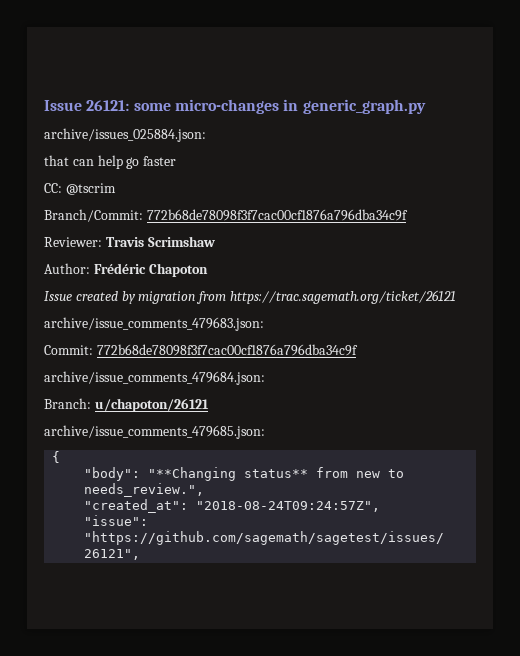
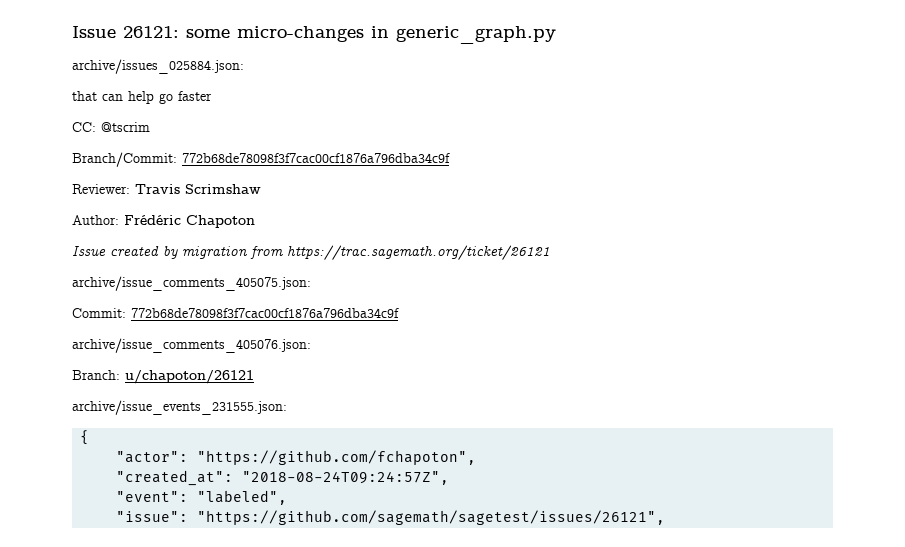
- archive/issue_comments_479683.json:
+ archive/issue_comments_405075.json:
- archive/issue_comments_479684.json:
+ archive/issue_comments_405076.json:
- archive/issue_comments_479685.json:
+ archive/issue_events_231555.json:
- "body": "**Changing status** from new to needs_review.",
+ "actor": "https://github.com/fchapoton",
+ "event": "labeled",

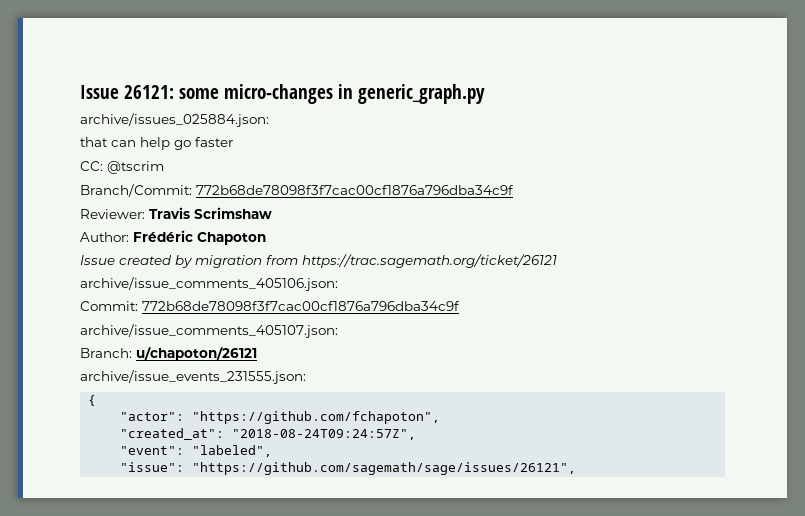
- archive/issue_comments_405075.json:
+ archive/issue_comments_405106.json:
- archive/issue_comments_405076.json:
+ archive/issue_comments_405107.json:
- "issue": "https://github.com/sagemath/sagetest/issues/26121",
+ "issue": "https://github.com/sagemath/sage/issues/26121",

